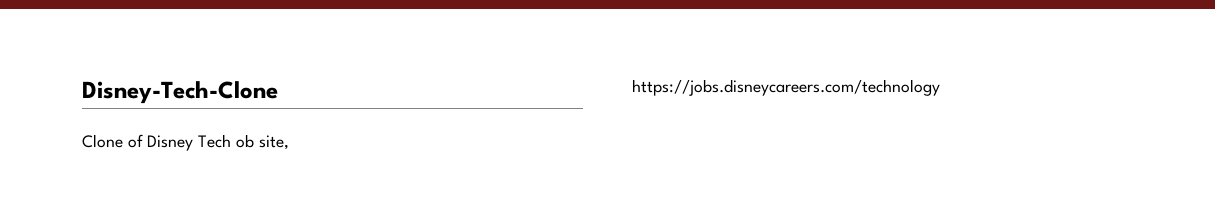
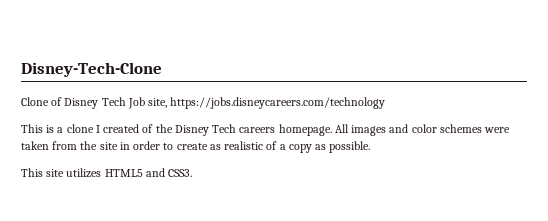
- Clone of Disney Tech ob site, https://jobs.disneycareers.com/technology
+ Clone of Disney Tech Job site, https://jobs.disneycareers.com/technology
+ This is a clone I created of the Disney Tech careers homepage. All images and color schemes were taken from the site in order to create as realistic of a copy as possible.
+ This site utilizes HTML5 and CSS3.

